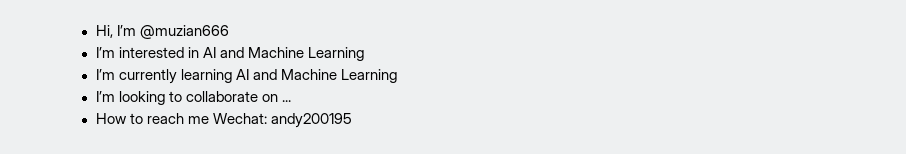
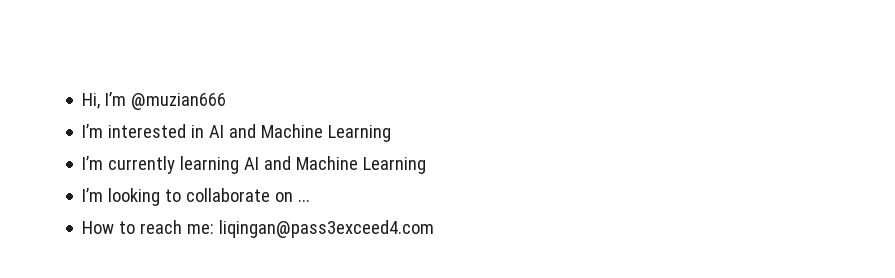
- How to reach me Wechat: andy200195
+ How to reach me: liqingan@pass3exceed4.com

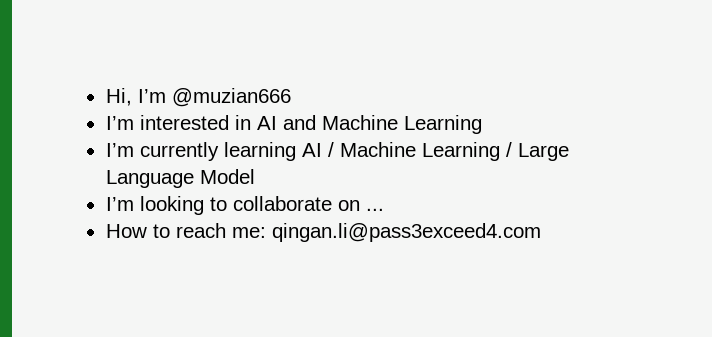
- I’m currently learning AI and Machine Learning
+ I’m currently learning AI / Machine Learning / Large Language Model
- How to reach me: liqingan@pass3exceed4.com
+ How to reach me: qingan.li@pass3exceed4.com

